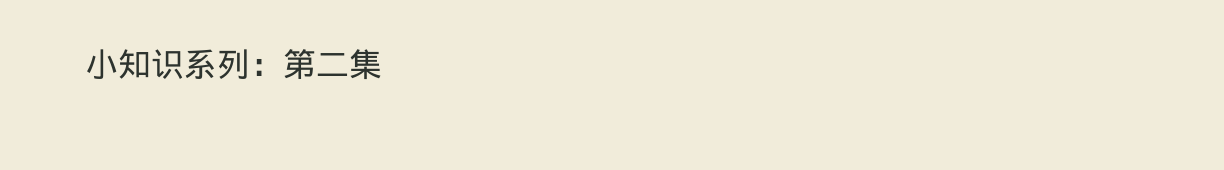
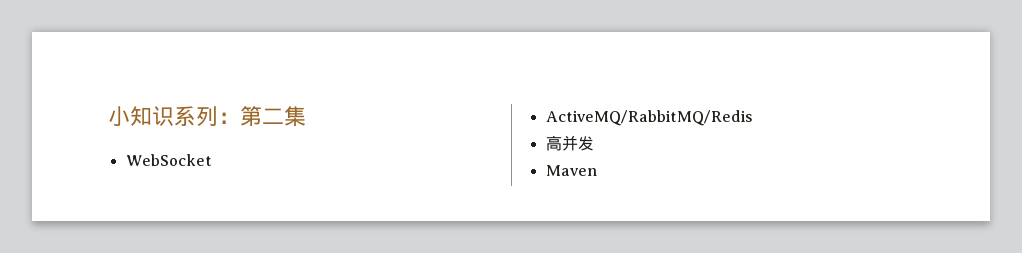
+ WebSocket
+ ActiveMQ/RabbitMQ/Redis
+ 高并发
+ Maven

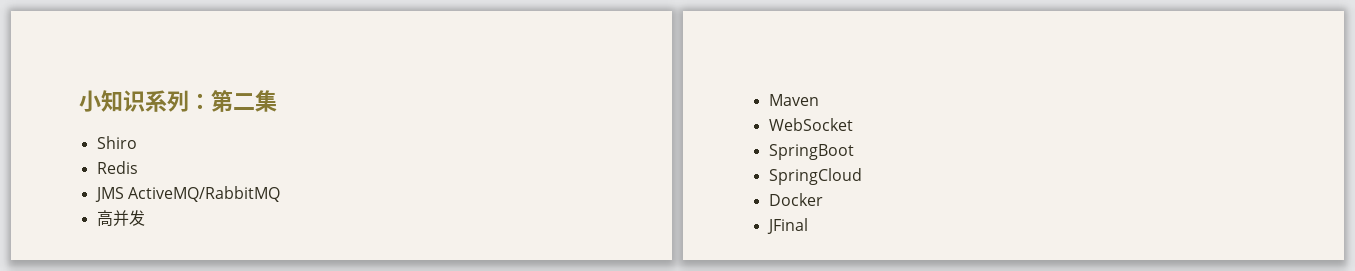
- WebSocket
- ActiveMQ/RabbitMQ/Redis
+ Shiro
+ Redis
+ JMS ActiveMQ/RabbitMQ
+ WebSocket
+ SpringBoot
+ SpringCloud
+ Docker
+ JFinal

